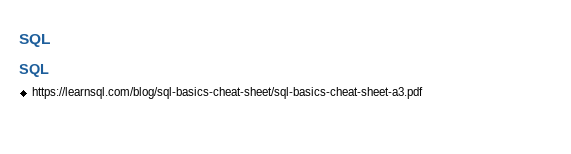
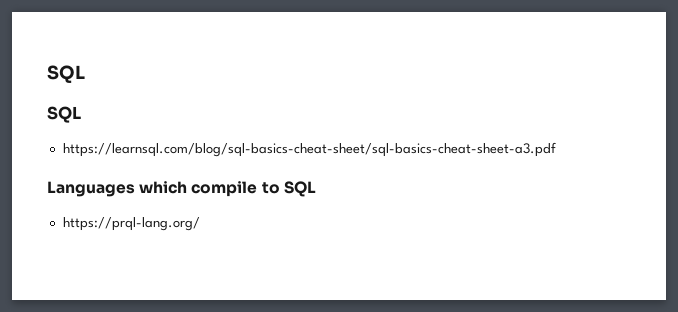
+ Languages which compile to SQL
+ https://prql-lang.org/

